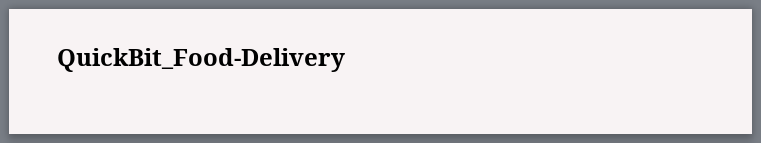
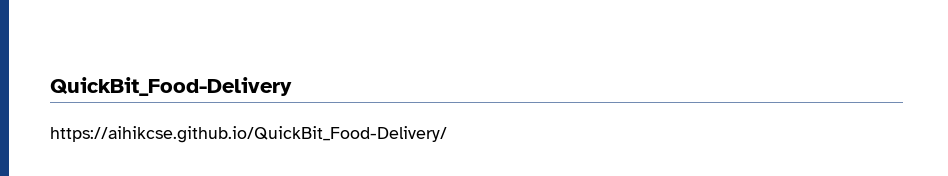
+ https://aihikcse.github.io/QuickBit_Food-Delivery/

